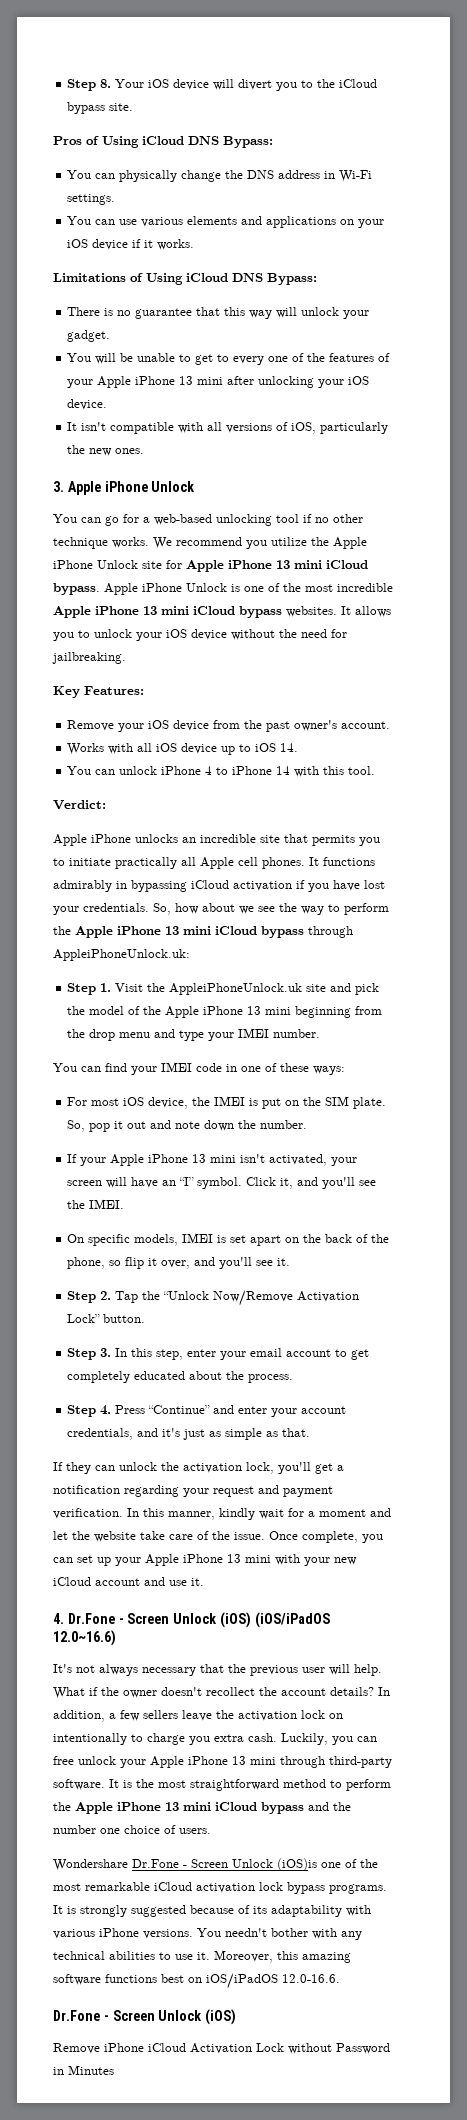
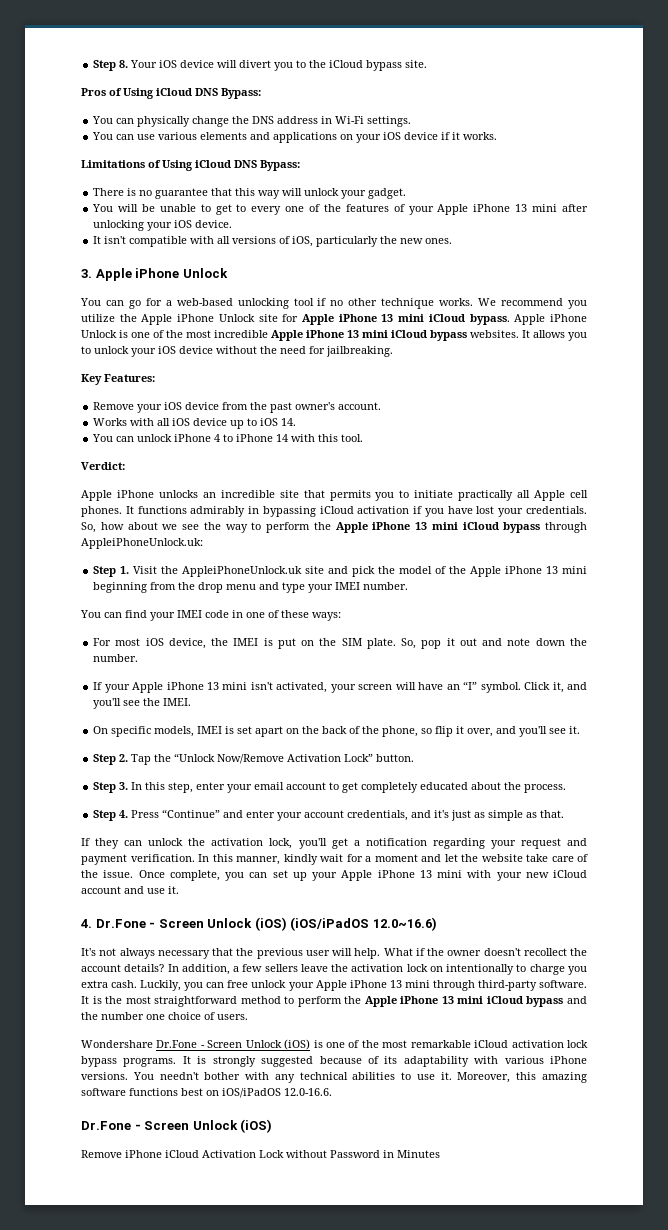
- Wondershare Dr.Fone - Screen Unlock (iOS)is one of the most remarkable iCloud activation lock bypass programs.
+ Wondershare Dr.Fone - Screen Unlock (iOS) is one of the most remarkable iCloud activation lock bypass programs.

